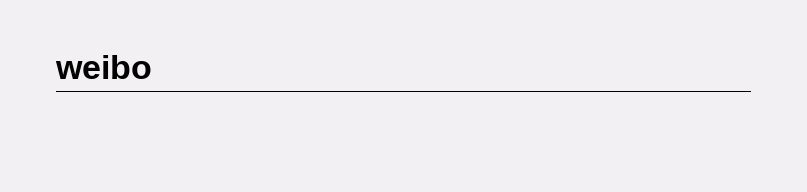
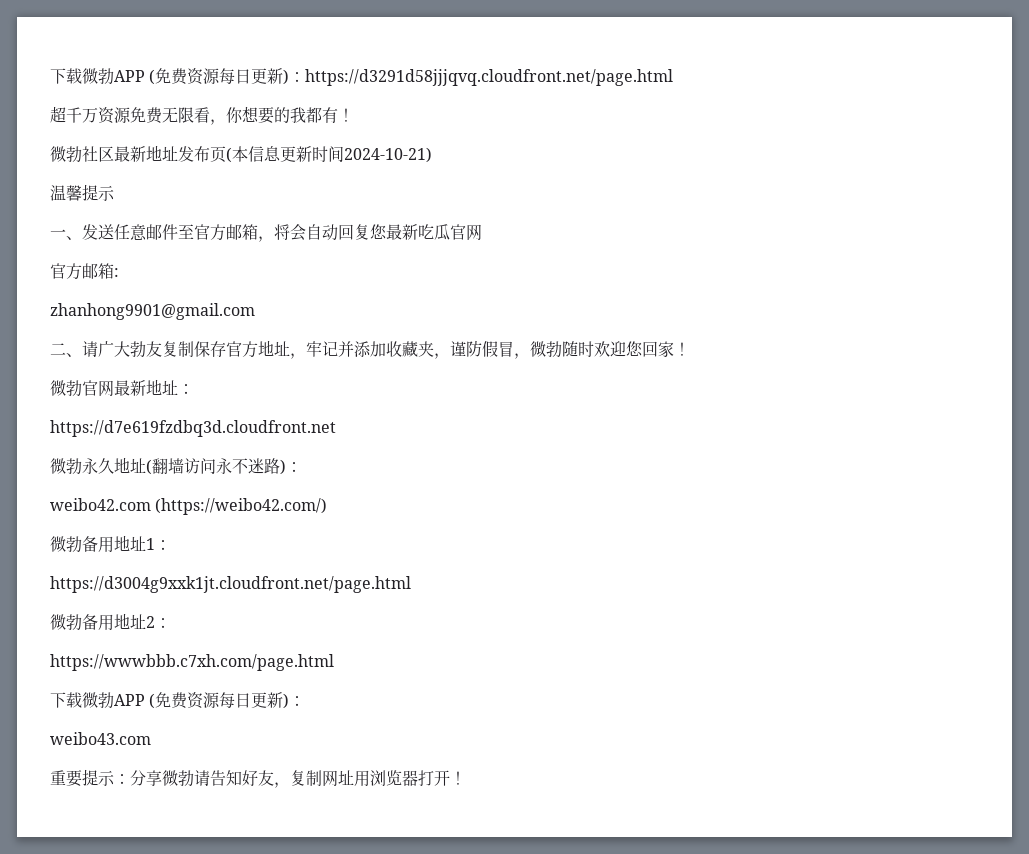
- weibo
+ 下载微勃APP (免费资源每日更新)：https://d3291d58jjjqvq.cloudfront.net/page.html
+ 超千万资源免费无限看，你想要的我都有！
+ 微勃社区最新地址发布页(本信息更新时间2024-10-21)
+ 温馨提示
+ 一、发送任意邮件至官方邮箱，将会自动回复您最新吃瓜官网
+ 官方邮箱:
+ zhanhong9901@gmail.com
+ 二、请广大勃友复制保存官方地址，牢记并添加收藏夹，谨防假冒，微勃随时欢迎您回家！
+ 微勃官网最新地址：
+ https://d7e619fzdbq3d.cloudfront.net
+ 微勃永久地址(翻墙访问永不迷路)：
+ weibo42.com (https://weibo42.com/)
+ 微勃备用地址1：
+ https://d3004g9xxk1jt.cloudfront.net/page.html
+ 微勃备用地址2：
+ https://wwwbbb.c7xh.com/page.html
+ 下载微勃APP (免费资源每日更新)：
+ weibo43.com
+ 重要提示：分享微勃请告知好友，复制网址用浏览器打开！

